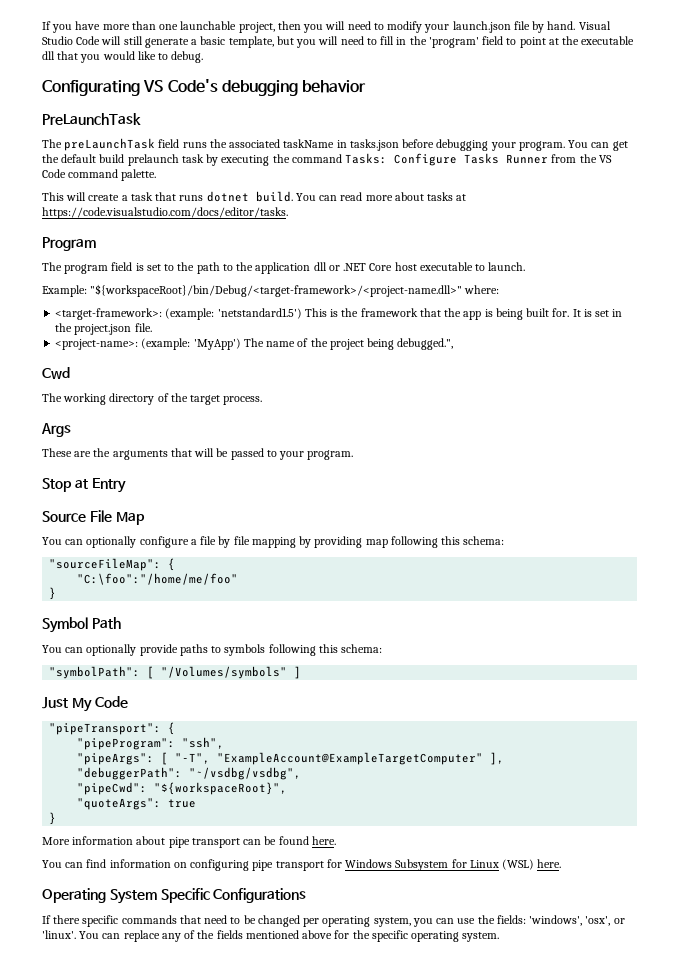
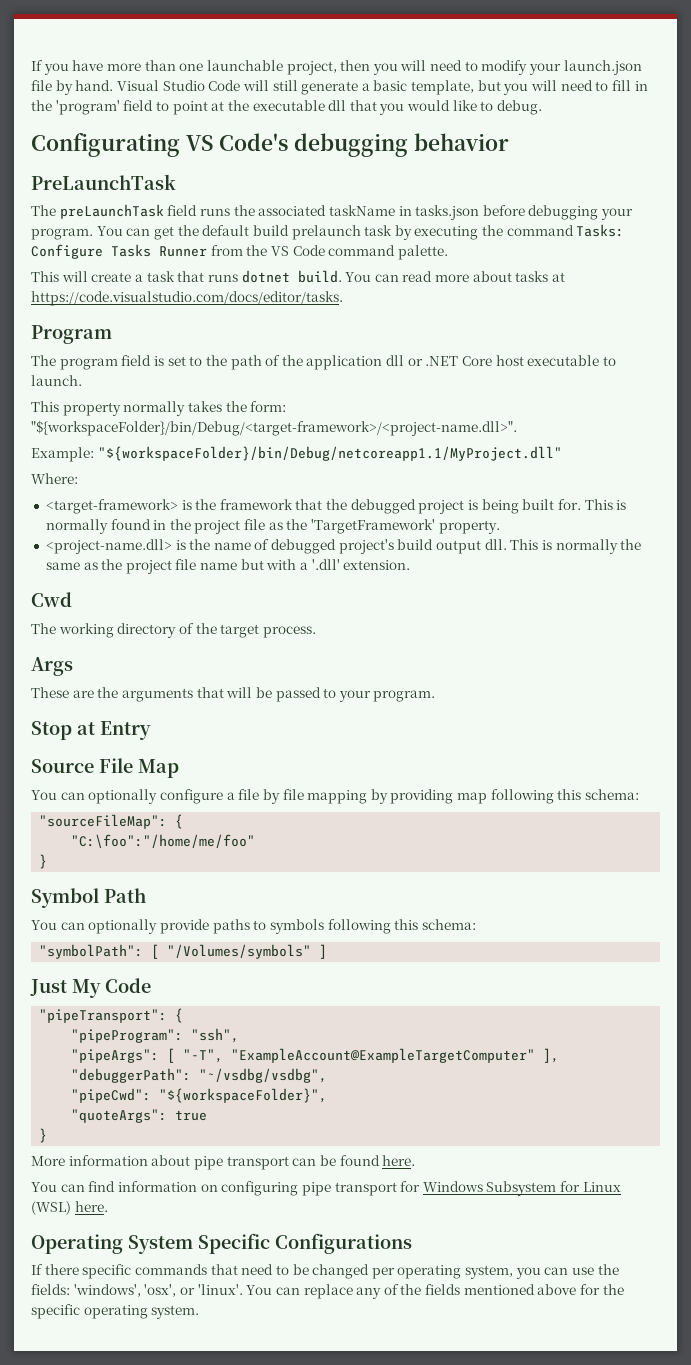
- The program field is set to the path to the application dll or .NET Core host executable to launch.
+ The program field is set to the path of the application dll or .NET Core host executable to launch.
- Example: "${workspaceRoot}/bin/Debug/<target-framework>/<project-name.dll>" where:
- <target-framework>: (example: 'netstandard1.5') This is the framework that the app is being built for.
+ This property normally takes the form: "${workspaceFolder}/bin/Debug/<target-framework>/<project-name.dll>".
+ Example: "${workspaceFolder}/bin/Debug/netcoreapp1.1/MyProject.dll"
+ Where:
+ <target-framework> is the framework that the debugged project is being built for.
- It is set in the project.json file.
- <project-name>: (example: 'MyApp') The name of the project being debugged.",
+ This is normally found in the project file as the 'TargetFramework' property.
+ <project-name.dll> is the name of debugged project's build output dll. This is normally the same as the project file name but with a '.dll' extension.
- "pipeCwd": "${workspaceRoot}",
+ "pipeCwd": "${workspaceFolder}",

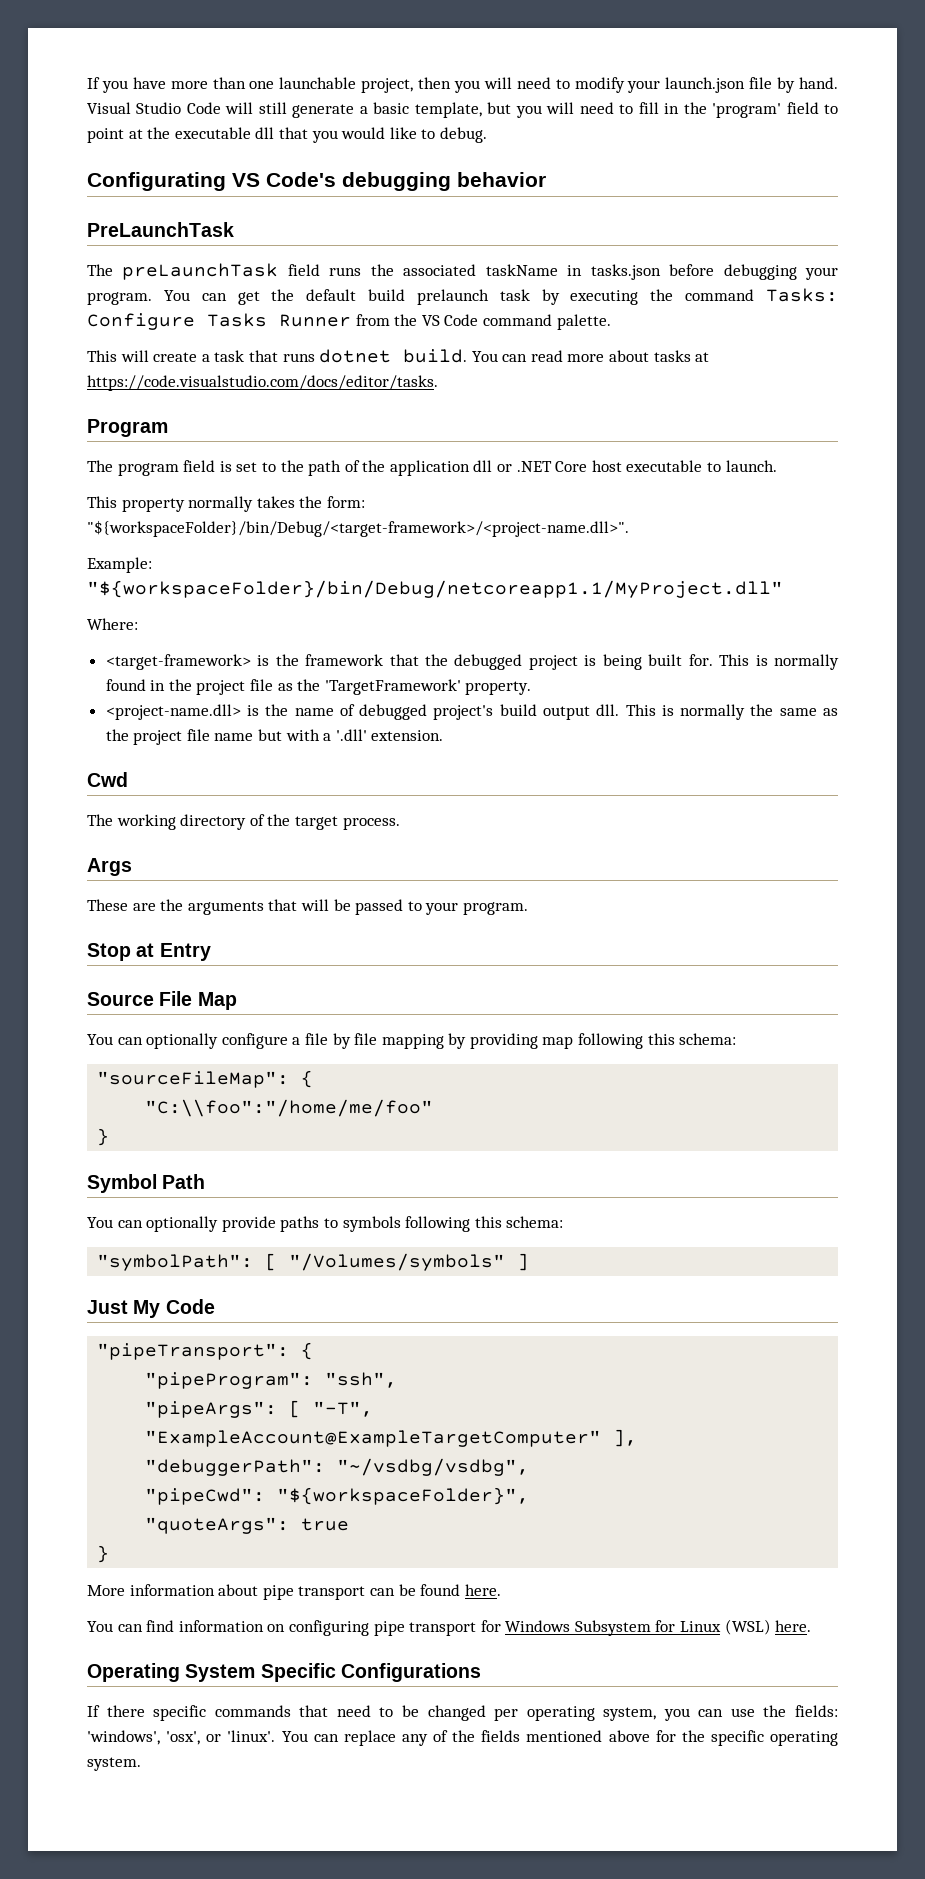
- "C:\foo":"/home/me/foo"
+ "C:\\foo":"/home/me/foo"

